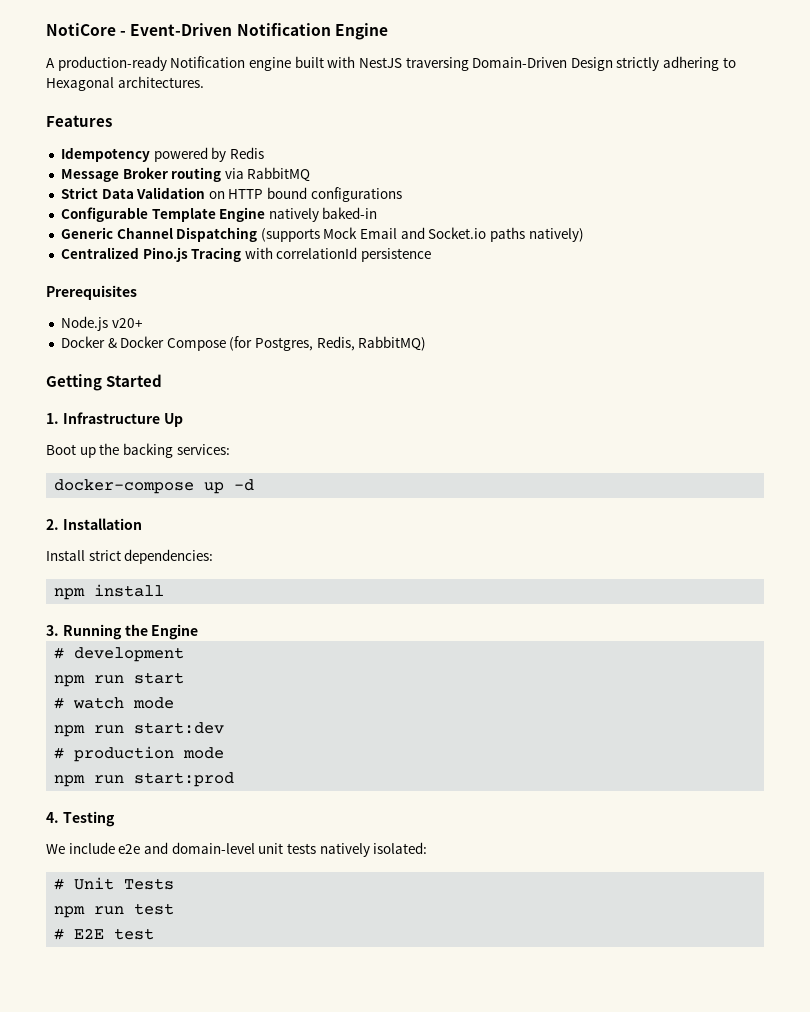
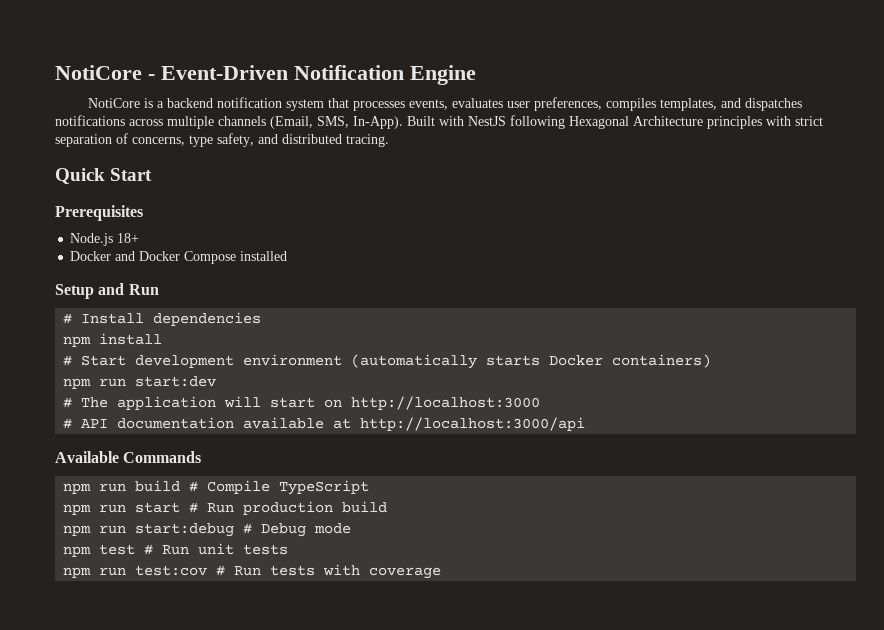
- A production-ready Notification engine built with NestJS traversing Domain-Driven Design strictly adhering to Hexagonal architectures.
- Features
- Idempotency powered by Redis
- Message Broker routing via RabbitMQ
- Strict Data Validation on HTTP bound configurations
- Configurable Template Engine natively baked-in
- Generic Channel Dispatching (supports Mock Email and Socket.io paths natively)
- Centralized Pino.js Tracing with correlationId persistence
+ NotiCore is a backend notification system that processes events, evaluates user preferences, compiles templates, and dispatches notifications across multiple channels (Email, SMS, In-App). Built with NestJS following Hexagonal Architecture principles with strict separation of concerns, type safety, and distributed tracing.
+ Quick Start
- Node.js v20+
- Docker & Docker Compose (for Postgres, Redis, RabbitMQ)
- Getting Started
- 1. Infrastructure Up
- Boot up the backing services:
- docker-compose up -d
- 2. Installation
- Install strict dependencies:
+ Node.js 18+
+ Docker and Docker Compose installed
+ Setup and Run
+ # Install dependencies
  npm install
- 3. Running the Engine
- # development
- npm run start
- # watch mode
+ # Start development environment (automatically starts Docker containers)
  npm run start:dev
- # production mode
- npm run start:prod
- 4. Testing
- We include e2e and domain-level unit tests natively isolated:
- # Unit Tests
- npm run test
- # E2E test
+ # The application will start on http://localhost:3000
+ # API documentation available at http://localhost:3000/api
+ Available Commands
+ npm run build # Compile TypeScript
+ npm run start # Run production build
+ npm run start:debug # Debug mode
+ npm test # Run unit tests
+ npm run test:cov # Run tests with coverage

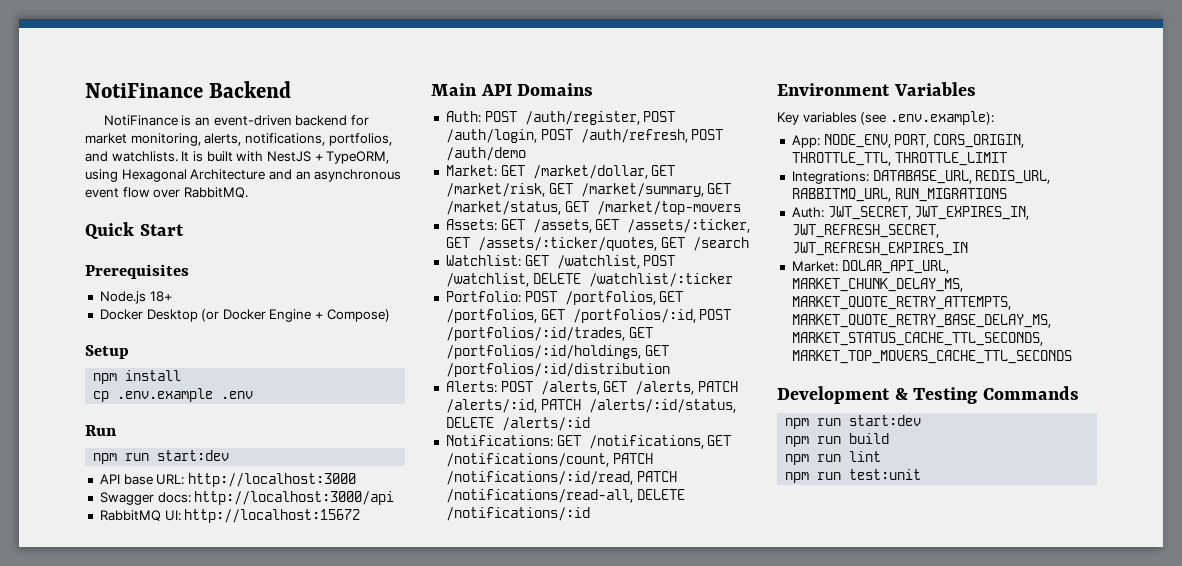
- NotiCore - Event-Driven Notification Engine
- NotiCore is a backend notification system that processes events, evaluates user preferences, compiles templates, and dispatches notifications across multiple channels (Email, SMS, In-App). Built with NestJS following Hexagonal Architecture principles with strict separation of concerns, type safety, and distributed tracing.
+ NotiFinance Backend
+ NotiFinance is an event-driven backend for market monitoring, alerts, notifications, portfolios, and watchlists. It is built with NestJS + TypeORM, using Hexagonal Architecture and an asynchronous event flow over RabbitMQ.
- Docker and Docker Compose installed
- Setup and Run
- # Install dependencies
+ Docker Desktop (or Docker Engine + Compose)
+ Setup
  npm install
- # Start development environment (automatically starts Docker containers)
+ cp .env.example .env
+ Run
  npm run start:dev
- # The application will start on http://localhost:3000
- # API documentation available at http://localhost:3000/api
- Available Commands
- npm run build # Compile TypeScript
- npm run start # Run production build
- npm run start:debug # Debug mode
- npm test # Run unit tests
- npm run test:cov # Run tests with coverage
+ API base URL: http://localhost:3000
+ Swagger docs: http://localhost:3000/api
+ RabbitMQ UI: http://localhost:15672
+ Main API Domains
+ Auth: POST /auth/register, POST /auth/login, POST /auth/refresh, POST /auth/demo
+ Market: GET /market/dollar, GET /market/risk, GET /market/summary, GET /market/status, GET /market/top-movers
+ Assets: GET /assets, GET /assets/:ticker, GET /assets/:ticker/quotes, GET /search
+ Watchlist: GET /watchlist, POST /watchlist, DELETE /watchlist/:ticker
+ Portfolio: POST /portfolios, GET /portfolios, GET /portfolios/:id, POST /portfolios/:id/trades, GET /portfolios/:id/holdings, GET /portfolios/:id/distribution
+ Alerts: POST /alerts, GET /alerts, PATCH /alerts/:id, PATCH /alerts/:id/status, DELETE /alerts/:id
+ Notifications: GET /notifications, GET /notifications/count, PATCH /notifications/:id/read, PATCH /notifications/read-all, DELETE /notifications/:id
+ Environment Variables
+ Key variables (see .env.example):
+ App: NODE_ENV, PORT, CORS_ORIGIN, THROTTLE_TTL, THROTTLE_LIMIT
+ Integrations: DATABASE_URL, REDIS_URL, RABBITMQ_URL, RUN_MIGRATIONS
+ Auth: JWT_SECRET, JWT_EXPIRES_IN, JWT_REFRESH_SECRET, JWT_REFRESH_EXPIRES_IN
+ Market: DOLAR_API_URL, MARKET_CHUNK_DELAY_MS, MARKET_QUOTE_RETRY_ATTEMPTS, MARKET_QUOTE_RETRY_BASE_DELAY_MS, MARKET_STATUS_CACHE_TTL_SECONDS, MARKET_TOP_MOVERS_CACHE_TTL_SECONDS
+ Development & Testing Commands
+ npm run start:dev
+ npm run build
+ npm run lint
+ npm run test:unit

